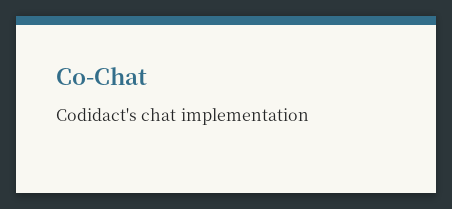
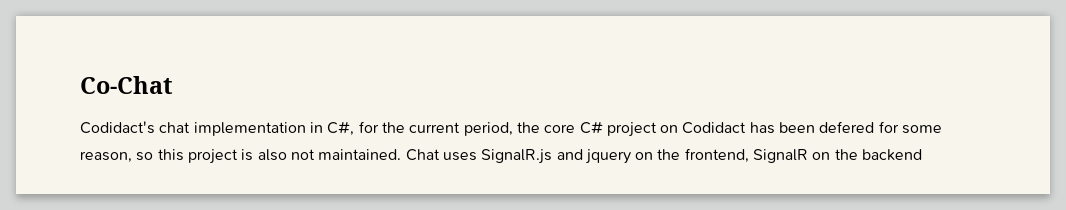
- Codidact's chat implementation
+ Codidact's chat implementation in C#, for the current period, the core C# project on Codidact has been defered for some reason, so this project is also not maintained. Chat uses SignalR.js and jquery on the frontend, SignalR on the backend

